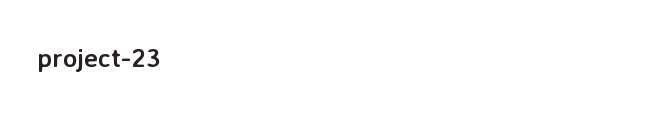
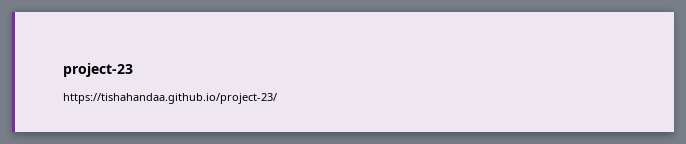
+ https://tishahandaa.github.io/project-23/

